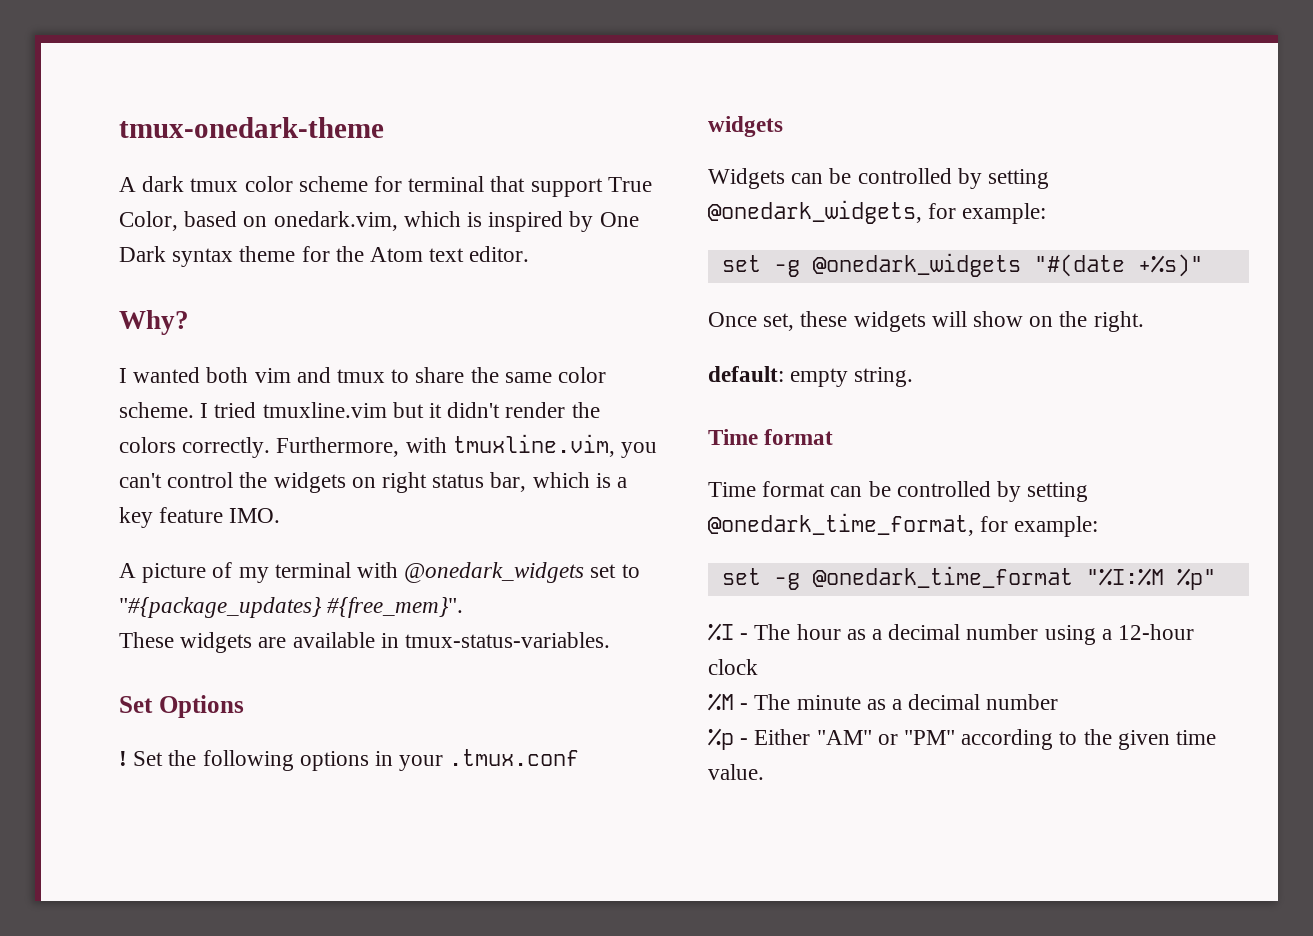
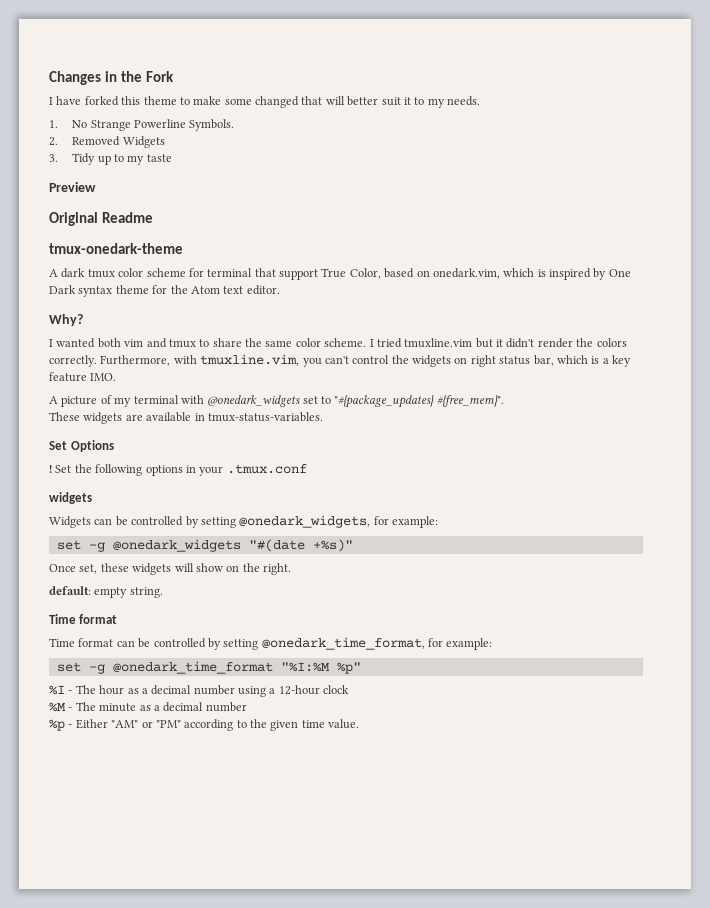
+ Changes in the Fork
+ I have forked this theme to make some changed that will better suit it to my needs.
+ 1. No Strange Powerline Symbols.
+ 2. Removed Widgets
+ 3. Tidy up to my taste
+ Preview
+ Original Readme

